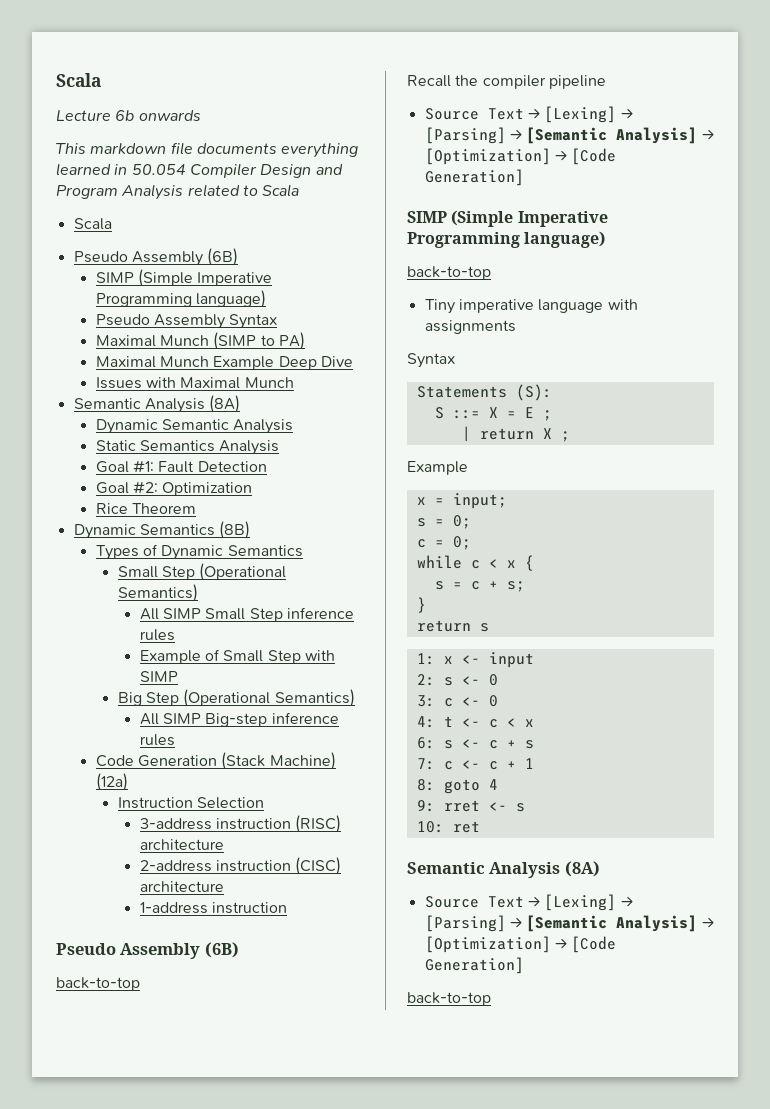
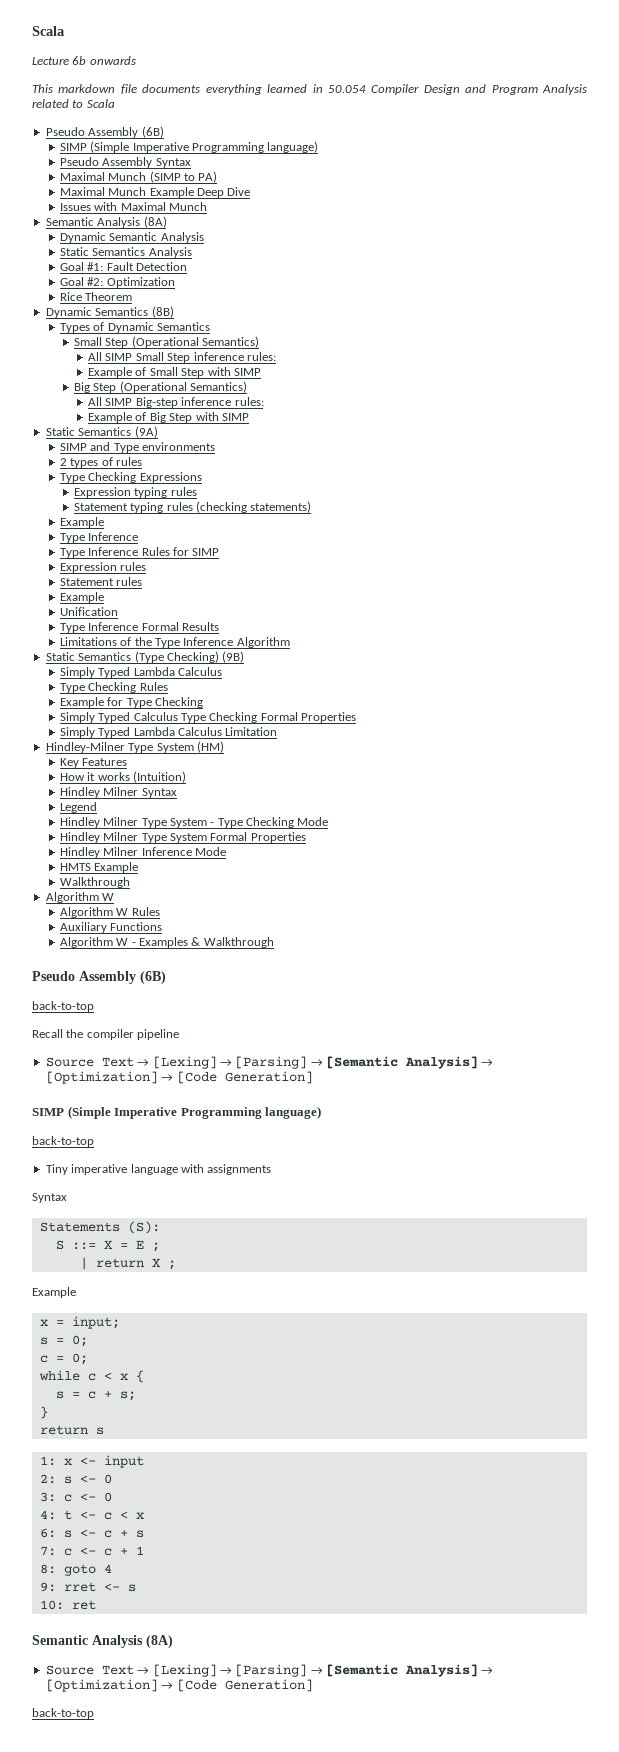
  This markdown file documents everything learned in 50.054 Compiler Design and Program Analysis related to Scala
- Scala
- All SIMP Small Step inference rules
+ All SIMP Small Step inference rules:
- All SIMP Big-step inference rules
- Code Generation (Stack Machine) (12a)
- Instruction Selection
- 3-address instruction (RISC) architecture
- 2-address instruction (CISC) architecture
- 1-address instruction
+ All SIMP Big-step inference rules:
+ Example of Big Step with SIMP
+ Static Semantics (9A)
+ SIMP and Type environments
+ 2 types of rules
+ Type Checking Expressions
+ Expression typing rules
+ Statement typing rules (checking statements)
+ Example
+ Type Inference
+ Type Inference Rules for SIMP
+ Expression rules
+ Statement rules
+ Example
+ Unification
+ Type Inference Formal Results
+ Limitations of the Type Inference Algorithm
+ Static Semantics (Type Checking) (9B)
+ Simply Typed Lambda Calculus
+ Type Checking Rules
+ Example for Type Checking
+ Simply Typed Calculus Type Checking Formal Properties
+ Simply Typed Lambda Calculus Limitation
+ Hindley-Milner Type System (HM)
+ Key Features
+ How it works (Intuition)
+ Hindley Milner Syntax
+ Legend
+ Hindley Milner Type System - Type Checking Mode
+ Hindley Milner Type System Formal Properties
+ Hindley Milner Inference Mode
+ HMTS Example
+ Walkthrough
+ Algorithm W
+ Algorithm W Rules
+ Auxiliary Functions
+ Algorithm W - Examples & Walkthrough

